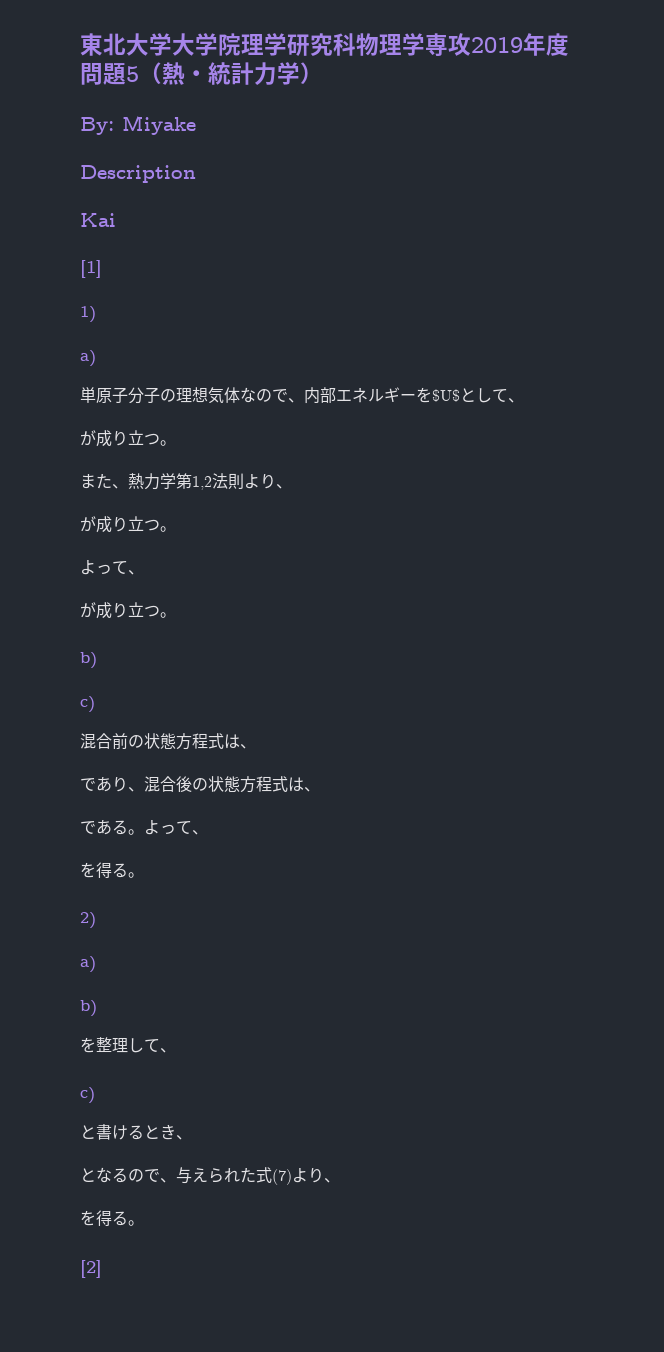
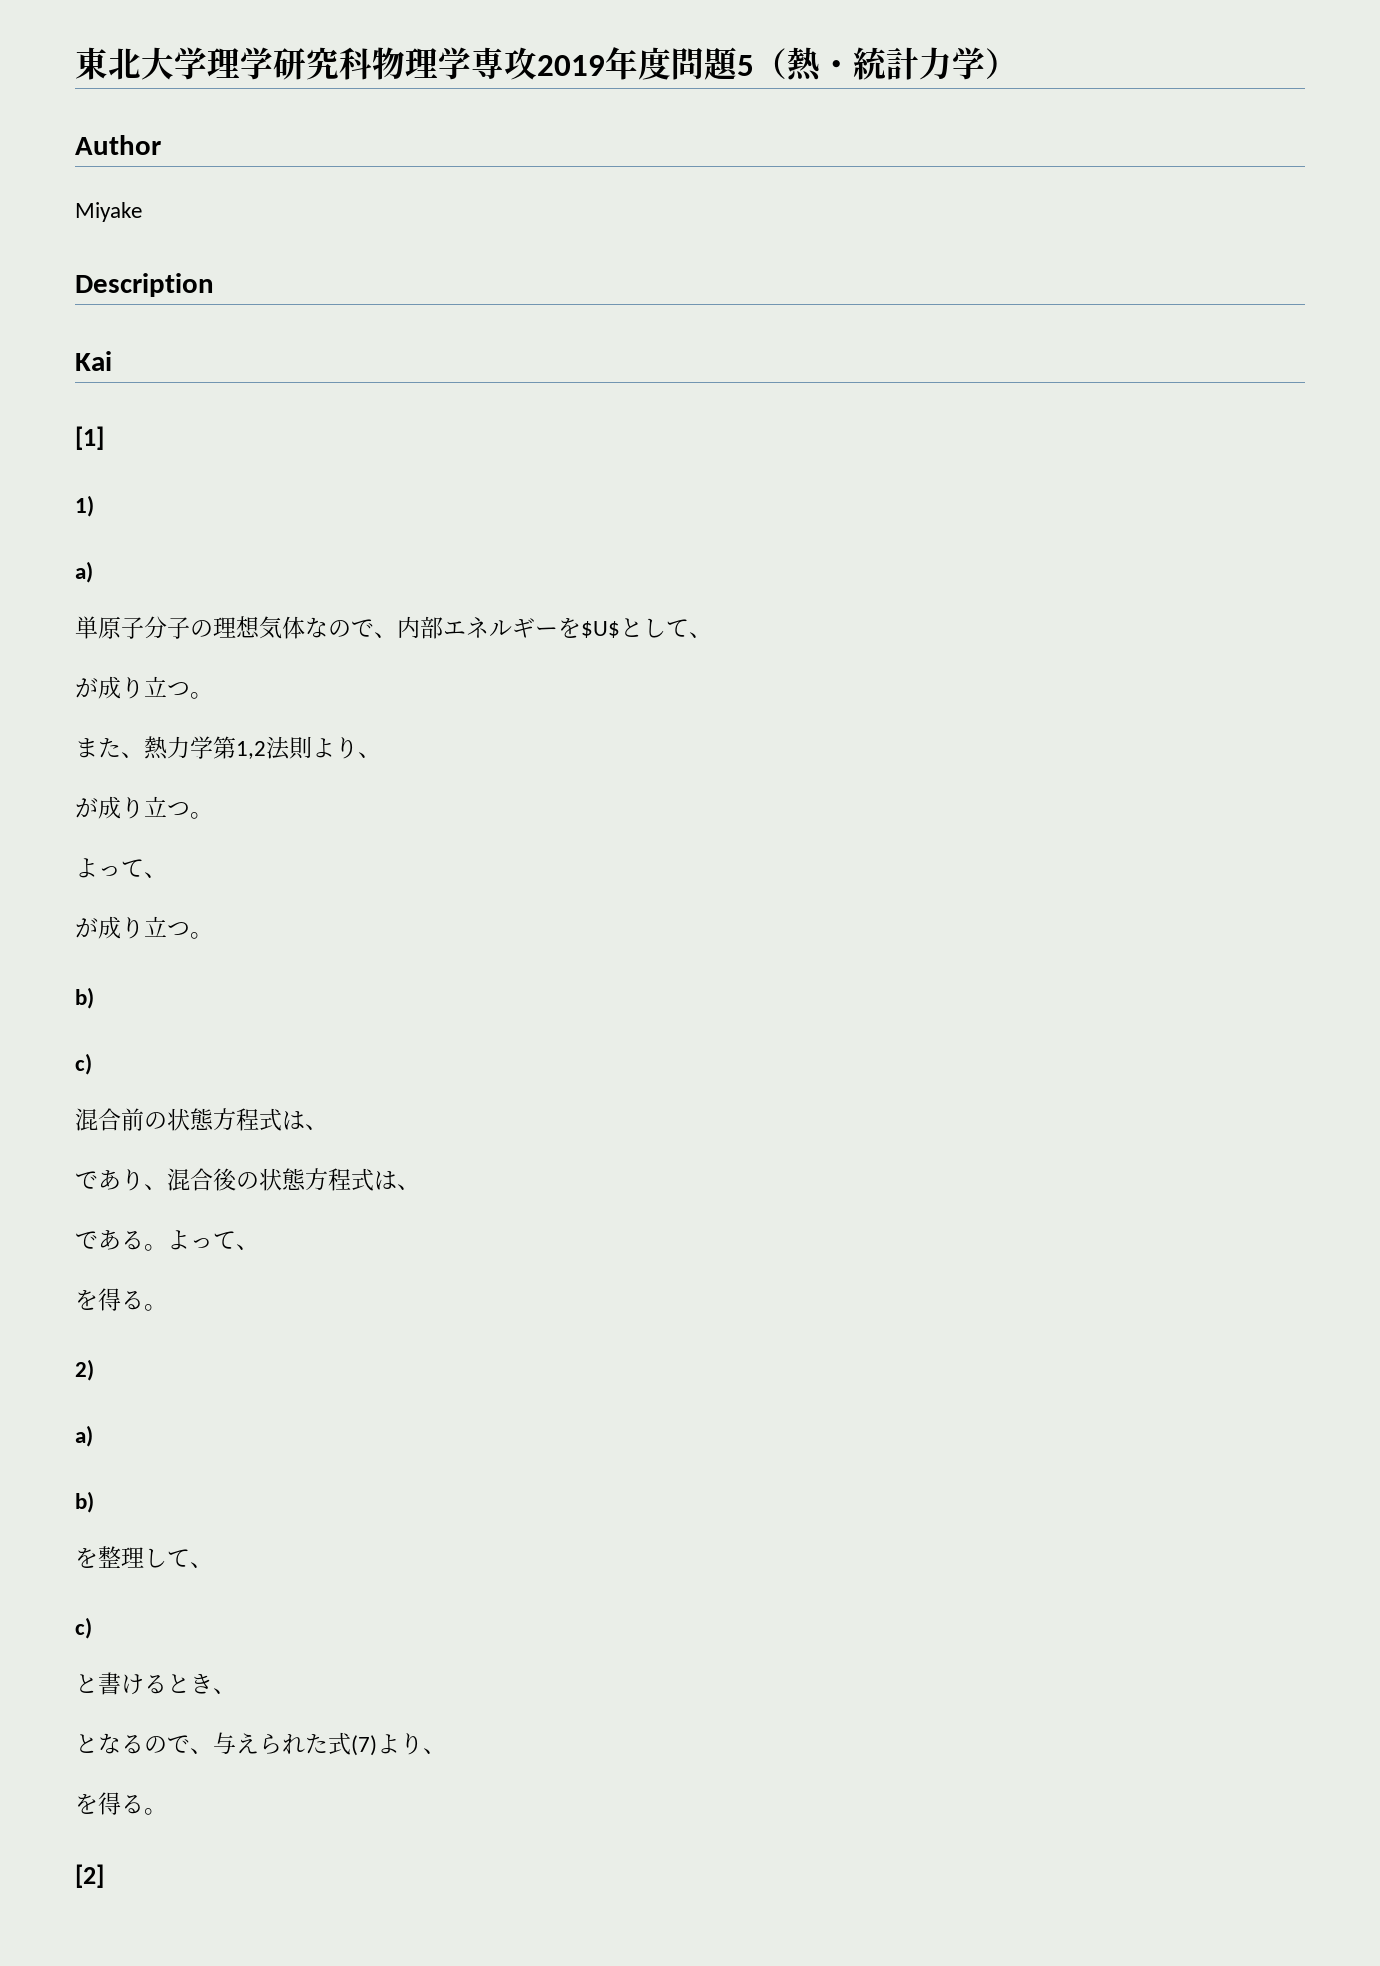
- 東北大学大学院理学研究科物理学専攻2019年度問題5（熱・統計力学）
+ 東北大学理学研究科物理学専攻2019年度問題5（熱・統計力学）
- By: Miyake
+ Author
+ Miyake

